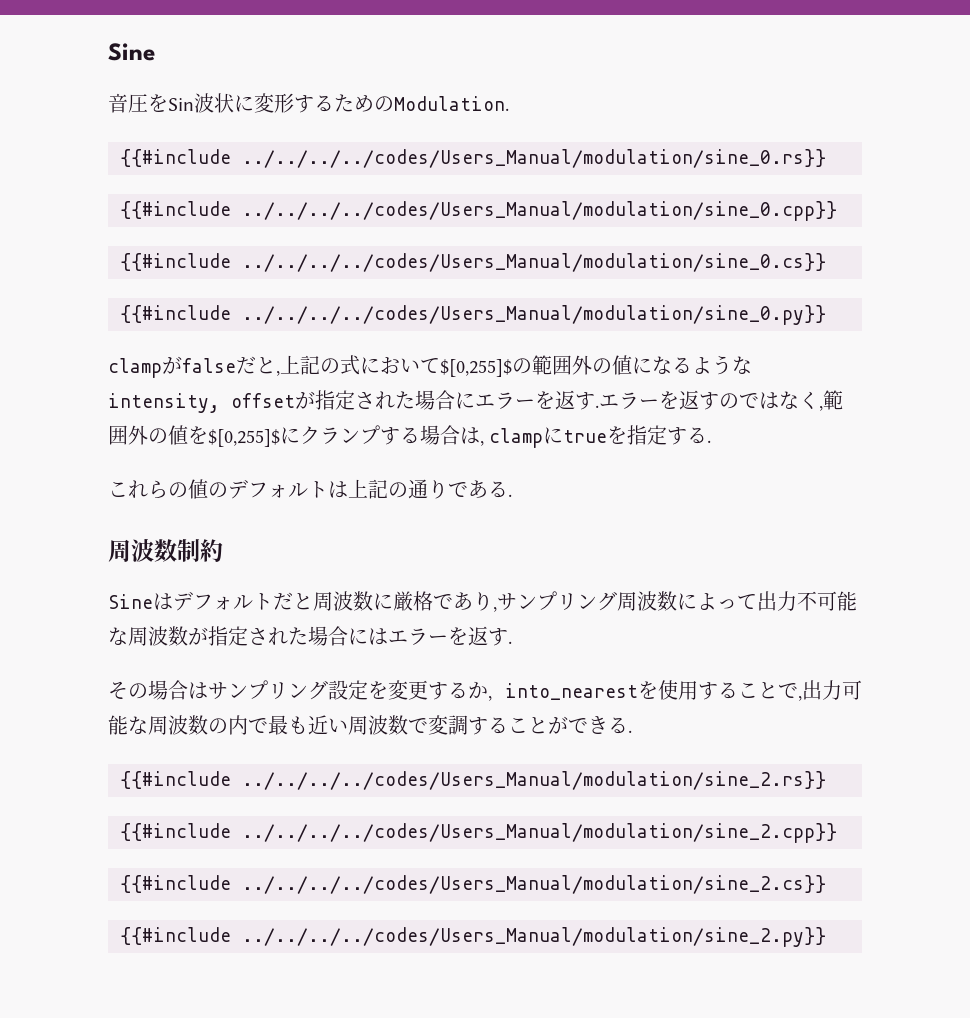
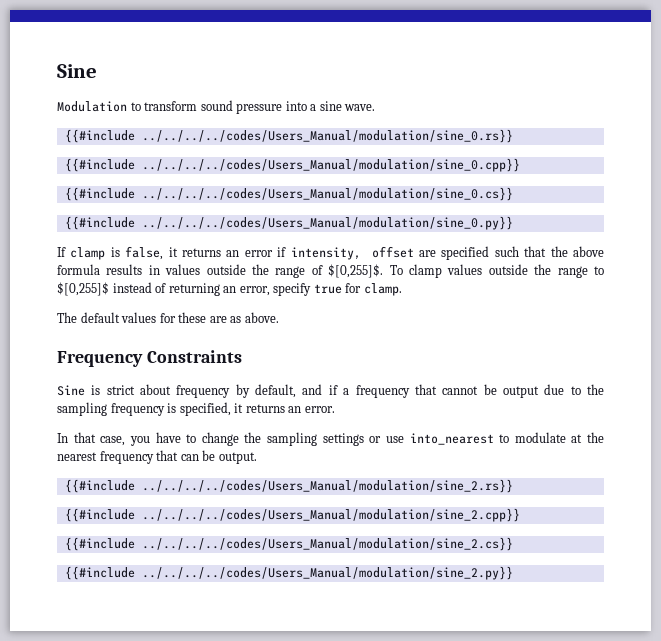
- 音圧をSin波状に変形するためのModulation.
+ Modulation to transform sound pressure into a sine wave.
- clampがfalseだと,上記の式において$[0,255]$の範囲外の値になるようなintensity, offsetが指定された場合にエラーを返す.エラーを返すのではなく,範囲外の値を$[0,255]$にクランプする場合は, clampにtrueを指定する.
- これらの値のデフォルトは上記の通りである.
- 周波数制約
- Sineはデフォルトだと周波数に厳格であり,サンプリング周波数によって出力不可能な周波数が指定された場合にはエラーを返す.
- その場合はサンプリング設定を変更するか, into_nearestを使用することで,出力可能な周波数の内で最も近い周波数で変調することができる.
+ If clamp is false, it returns an error if intensity, offset are specified such that the above formula results in values outside the range of $[0,255]$. To clamp values outside the range to $[0,255]$ instead of returning an error, specify true for clamp.
+ The default values for these are as above.
+ Frequency Constraints
+ Sine is strict about frequency by default, and if a frequency that cannot be output due to the sampling frequency is specified, it returns an error.
+ In that case, you have to change the sampling settings or use into_nearest to modulate at the nearest frequency that can be output.

